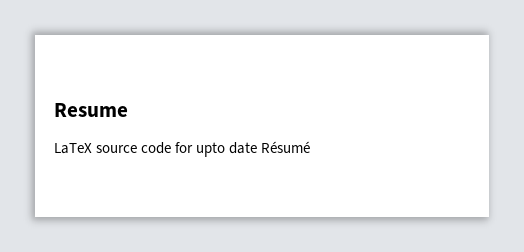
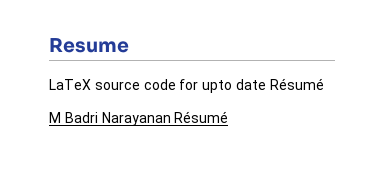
+ M Badri Narayanan Résumé

